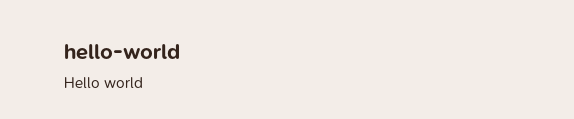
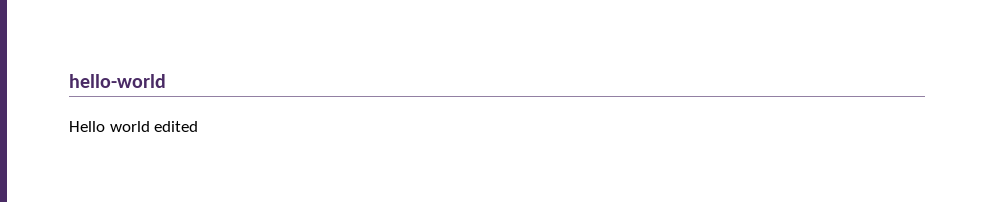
- Hello world
+ Hello world edited

